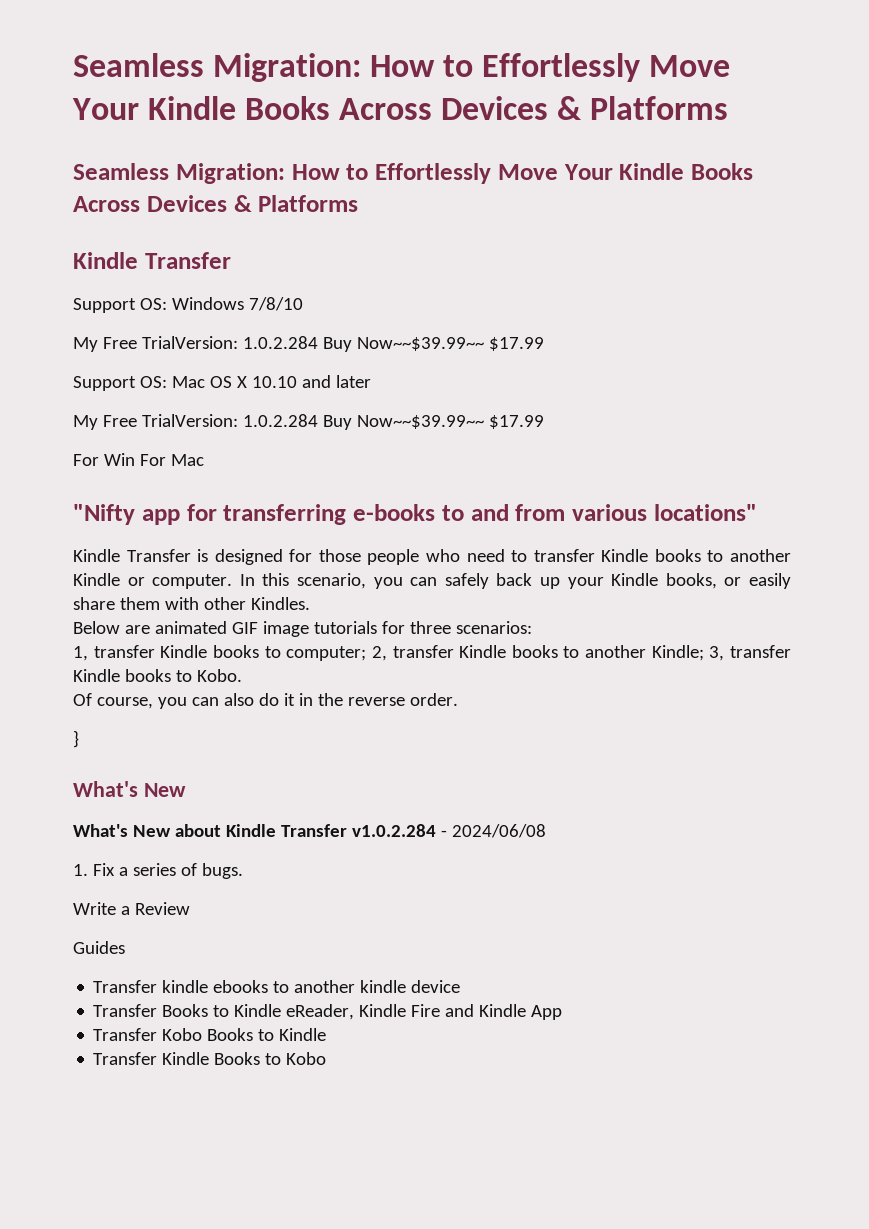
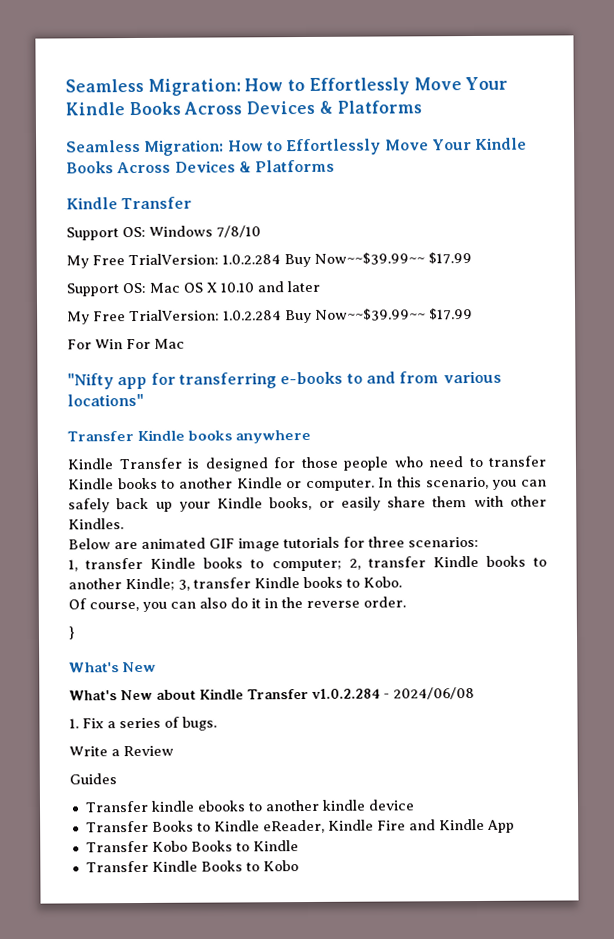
+ Transfer Kindle books anywhere

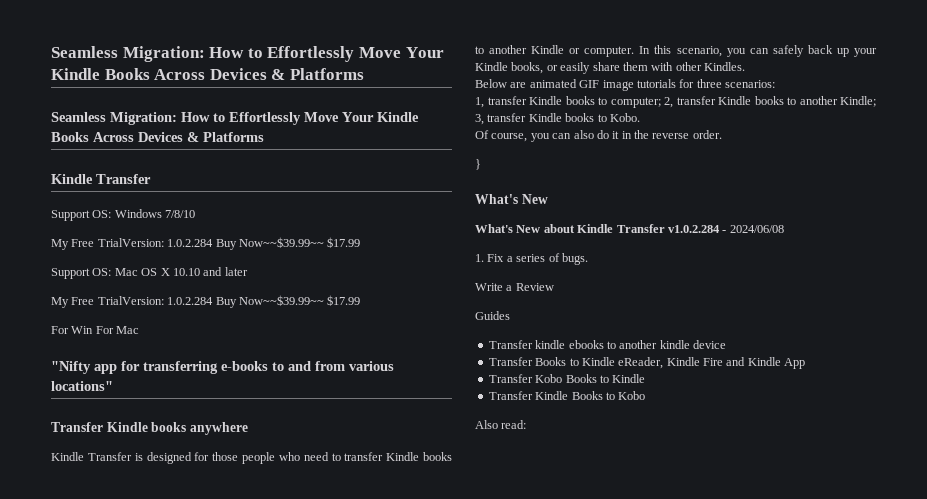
+ Also read:

